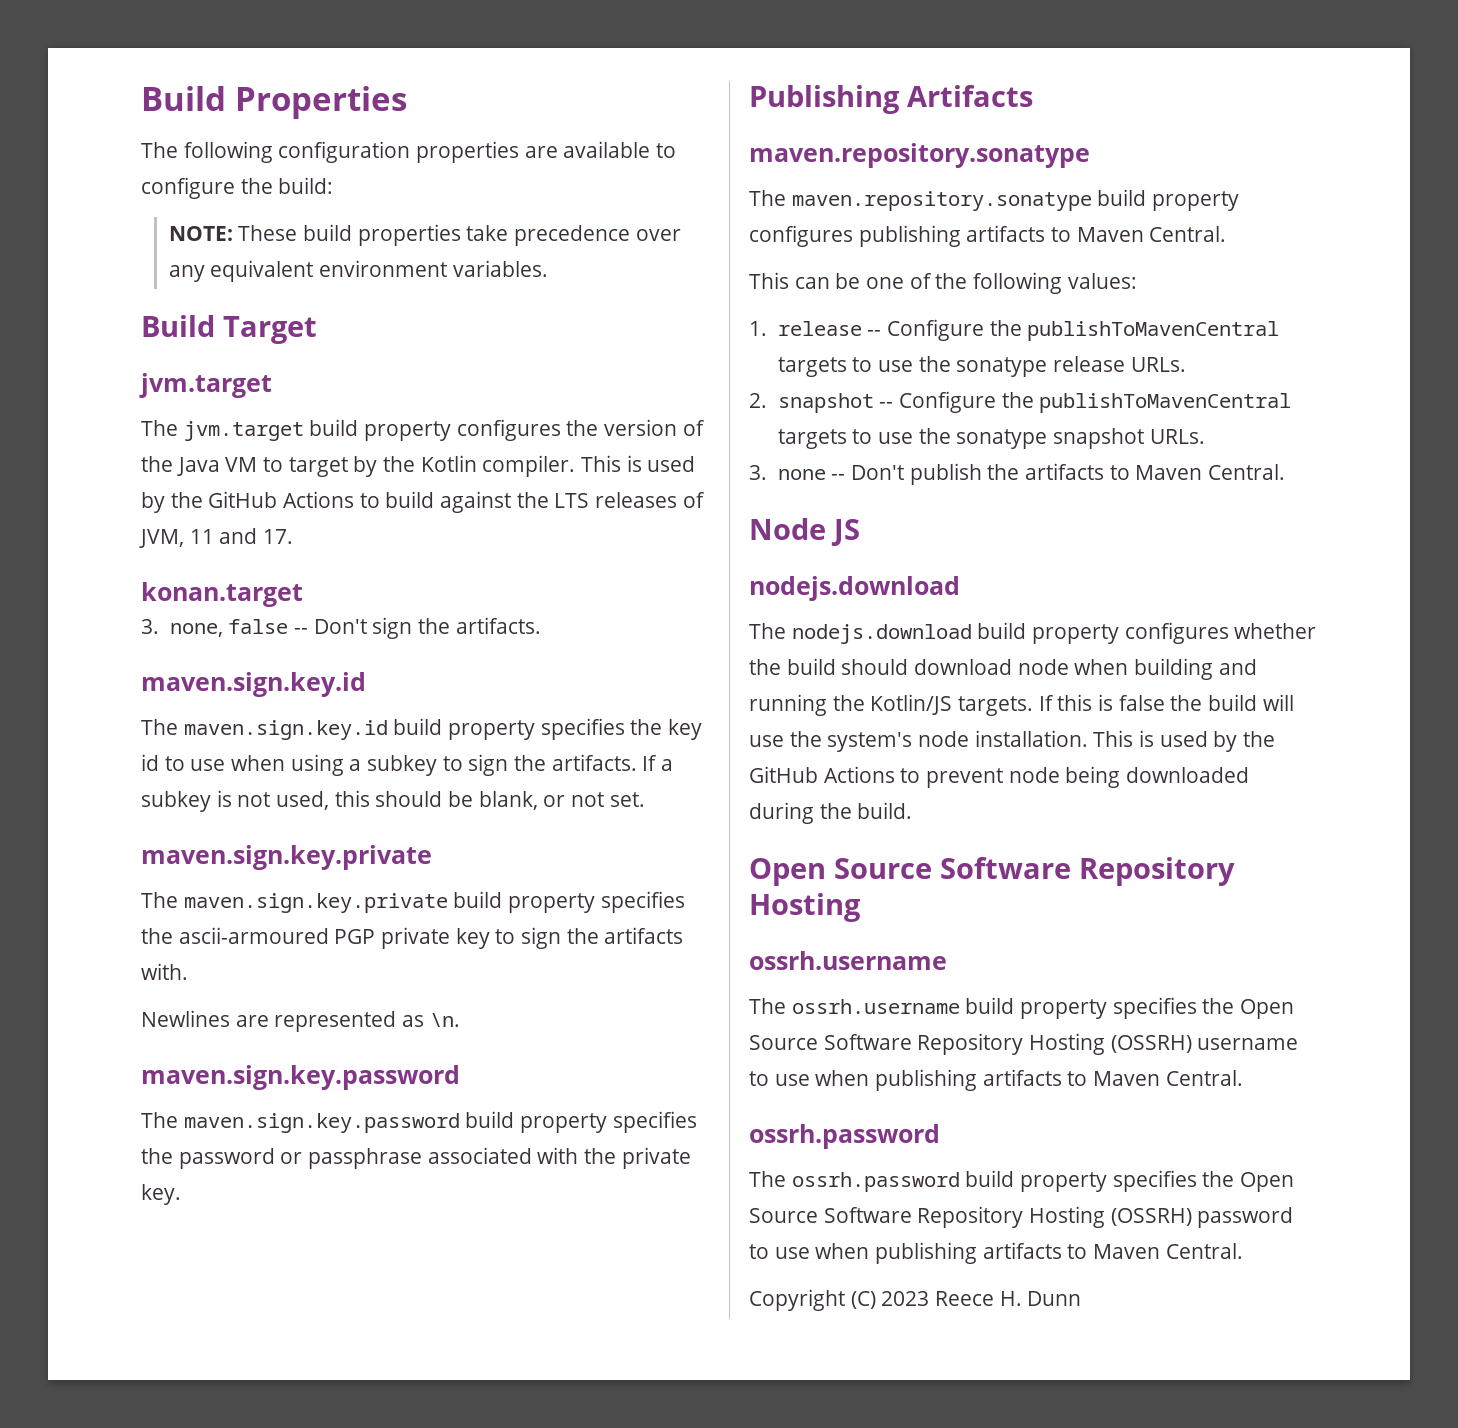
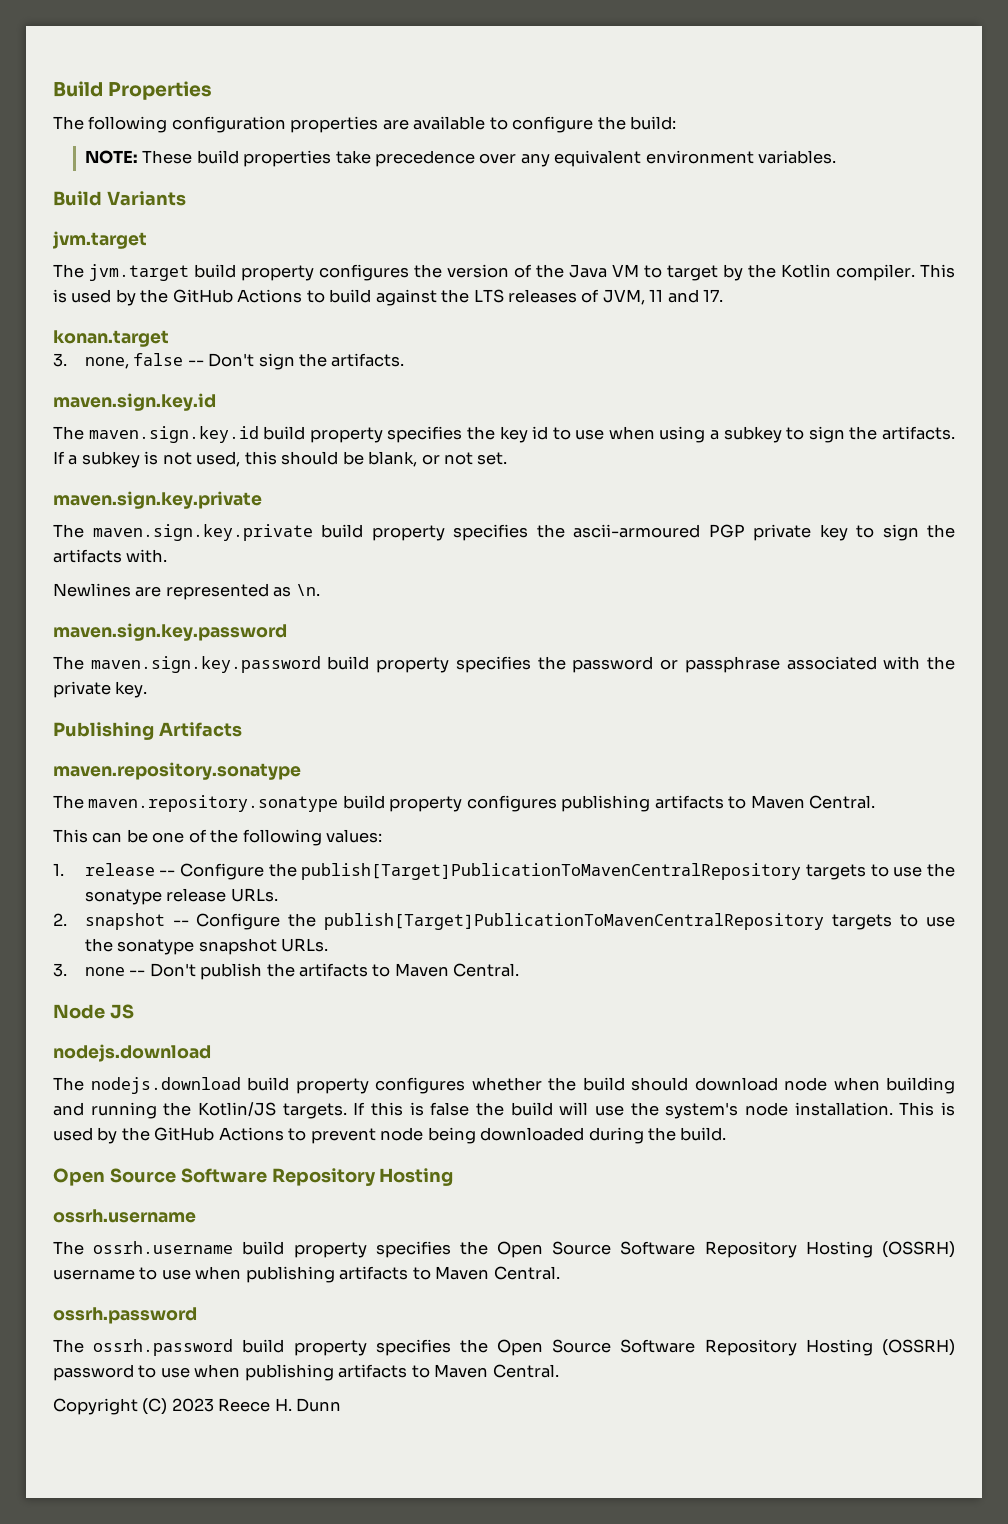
- Build Target
+ Build Variants
- 1. release -- Configure the publishToMavenCentral targets to use the sonatype release URLs.
+ 1. release -- Configure the publish[Target]PublicationToMavenCentralRepository targets to use the sonatype release URLs.
- 2. snapshot -- Configure the publishToMavenCentral targets to use the sonatype snapshot URLs.
+ 2. snapshot -- Configure the publish[Target]PublicationToMavenCentralRepository targets to use the sonatype snapshot URLs.

